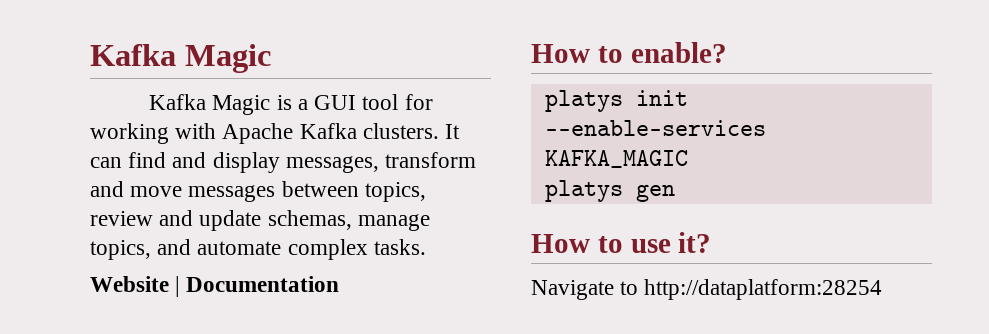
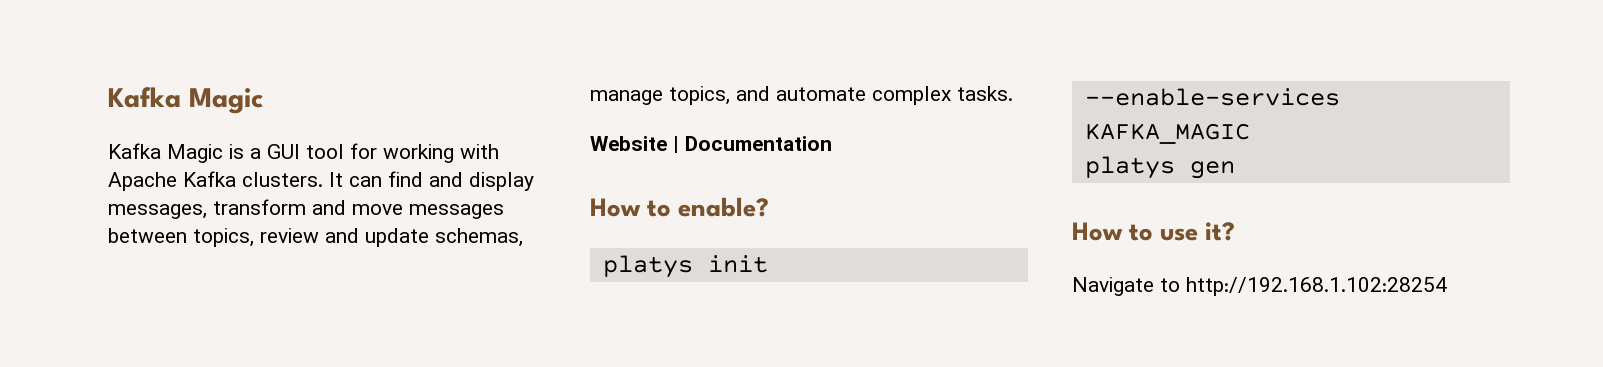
- Navigate to http://dataplatform:28254
+ Navigate to http://192.168.1.102:28254

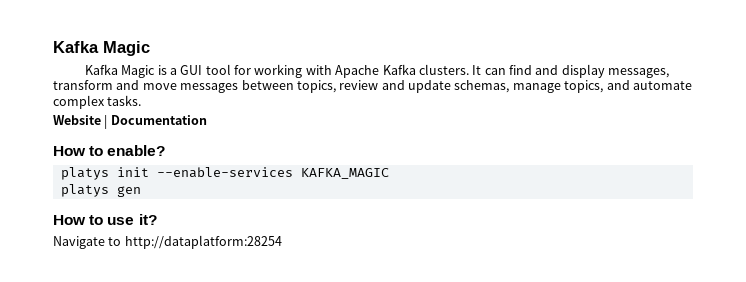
- Navigate to http://192.168.1.102:28254
+ Navigate to http://dataplatform:28254

